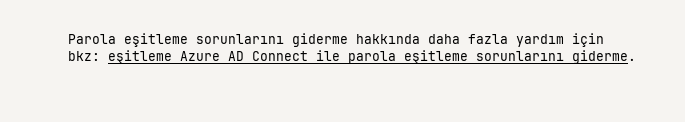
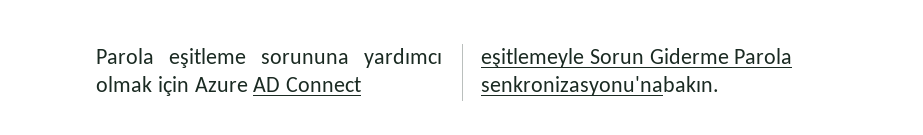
- Parola eşitleme sorunlarını giderme hakkında daha fazla yardım için bkz: eşitleme Azure AD Connect ile parola eşitleme sorunlarını giderme.
+ Parola eşitleme sorununa yardımcı olmak için Azure AD Connect eşitlemeyle Sorun Giderme Parola senkronizasyonu'nabakın.

